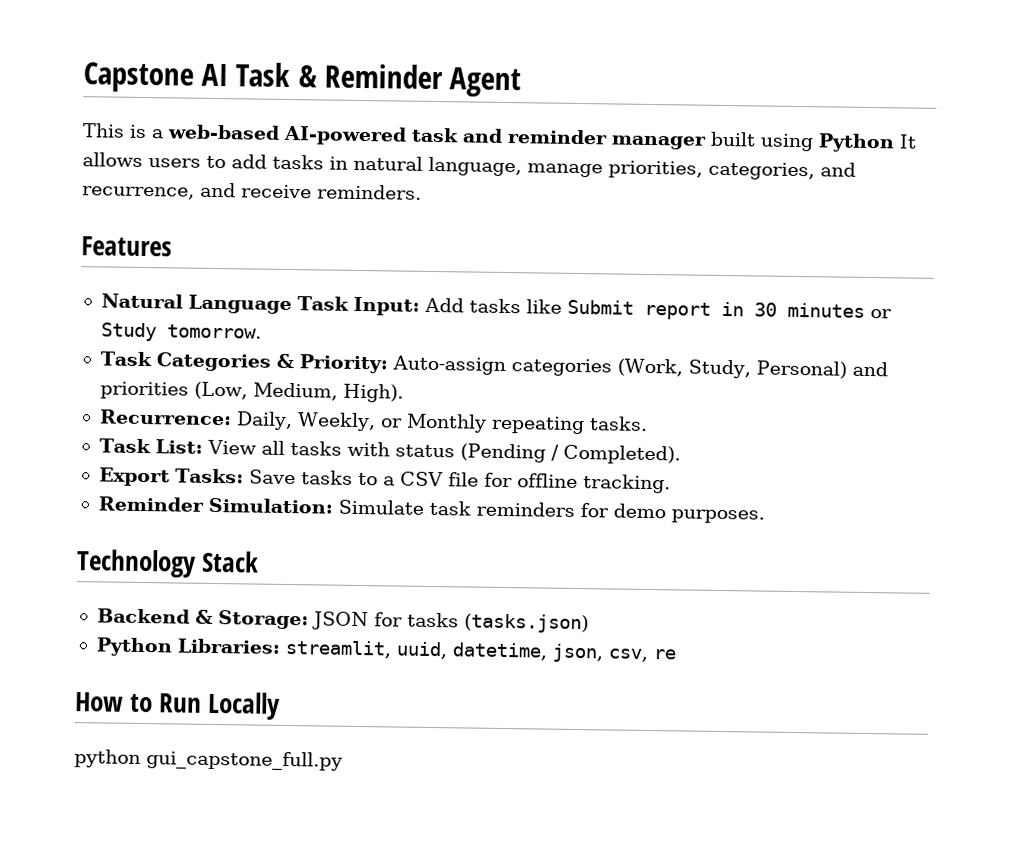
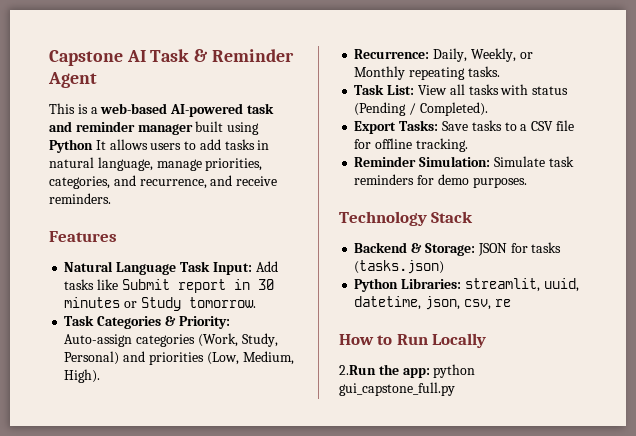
- python gui_capstone_full.py
+ 2.Run the app: python gui_capstone_full.py

